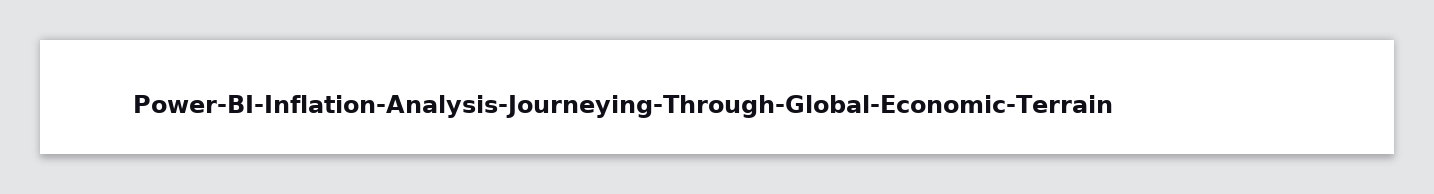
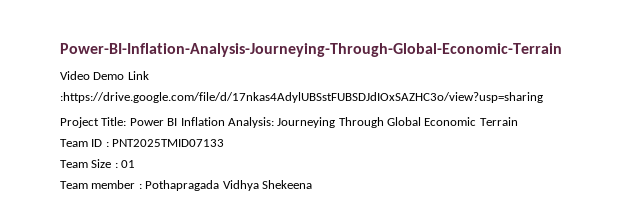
+ Video Demo Link :https://drive.google.com/file/d/17nkas4AdylUBSstFUBSDJdIOxSAZHC3o/view?usp=sharing
+ Project Title: Power BI Inflation Analysis: Journeying Through Global Economic Terrain
+ Team ID : PNT2025TMID07133
+ Team Size : 01
+ Team member : Pothapragada Vidhya Shekeena

